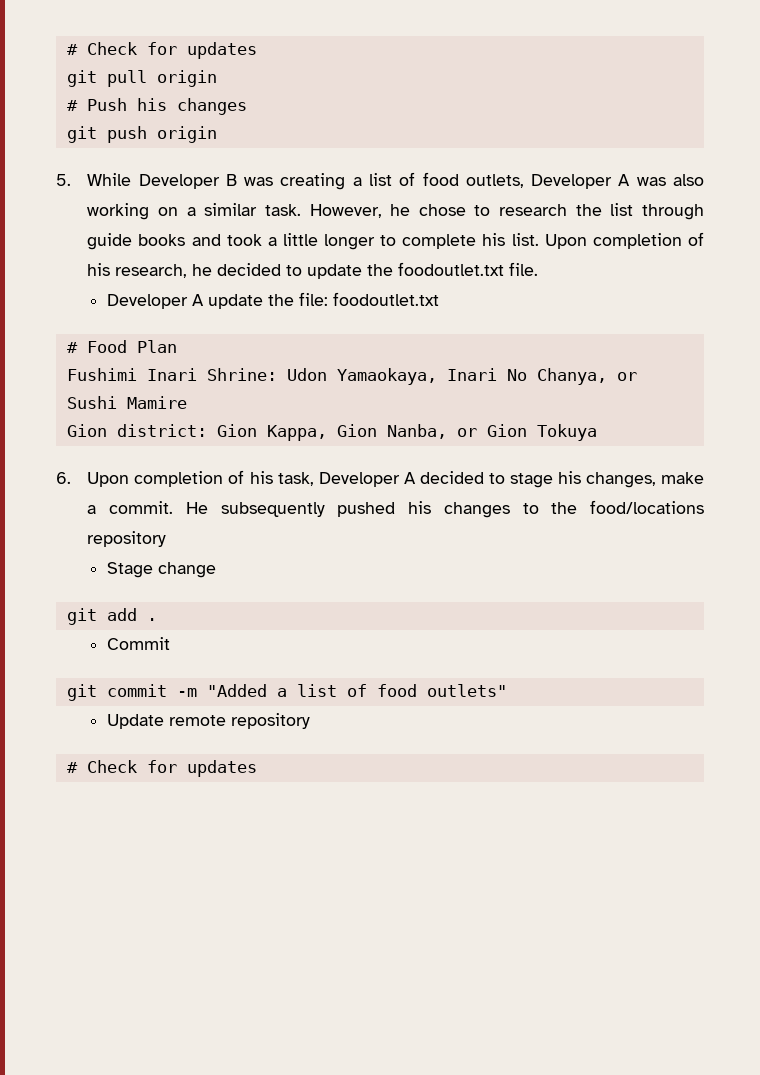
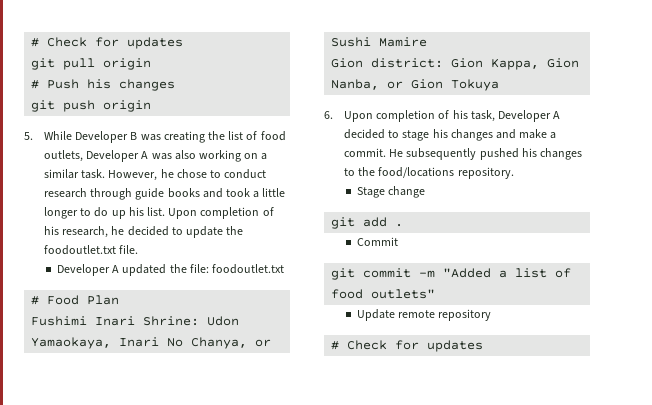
- 5. While Developer B was creating a list of food outlets, Developer A was also working on a similar task.
+ 5. While Developer B was creating the list of food outlets, Developer A was also working on a similar task.
- However, he chose to research the list through guide books and took a little longer to complete his list.
+ However, he chose to conduct research through guide books and took a little longer to do up his list.
- Developer A update the file: foodoutlet.txt
+ Developer A updated the file: foodoutlet.txt
- 6. Upon completion of his task, Developer A decided to stage his changes, make a commit.
+ 6. Upon completion of his task, Developer A decided to stage his changes and make a commit.
- He subsequently pushed his changes to the food/locations repository
+ He subsequently pushed his changes to the food/locations repository.

